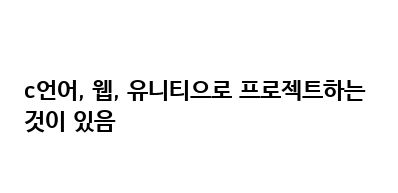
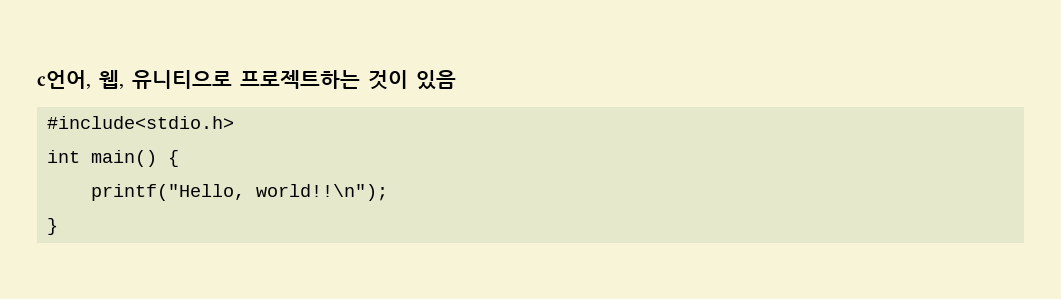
+ #include<stdio.h>
+ int main() {
+ printf("Hello, world!!\n");
+ }

